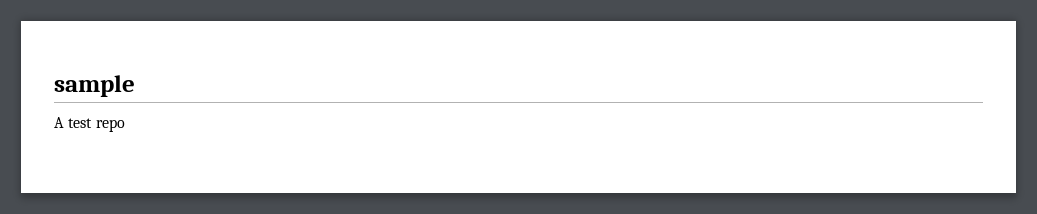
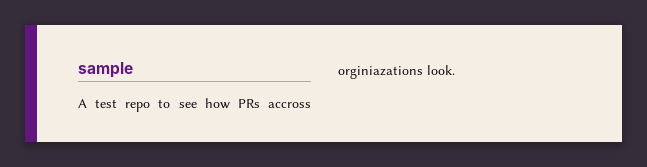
- A test repo
+ A test repo to see how PRs accross orginiazations look.

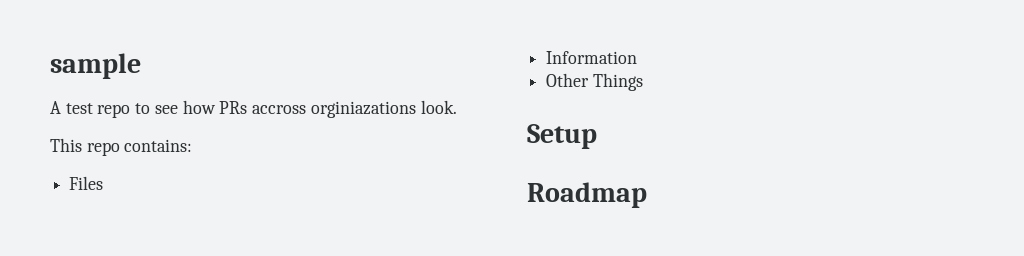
+ This repo contains:
+ Files
+ Information
+ Other Things
+ Setup
+ Roadmap

